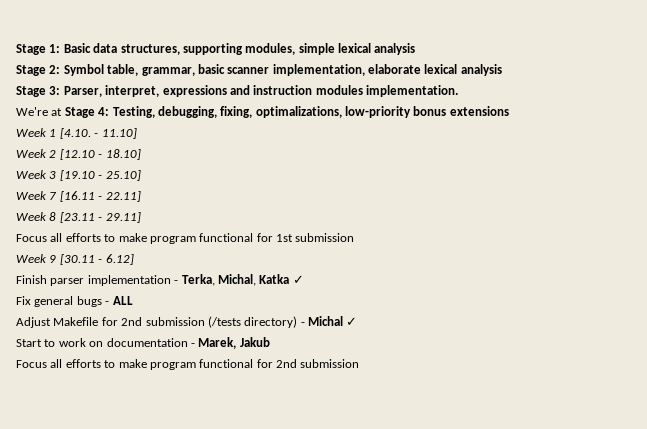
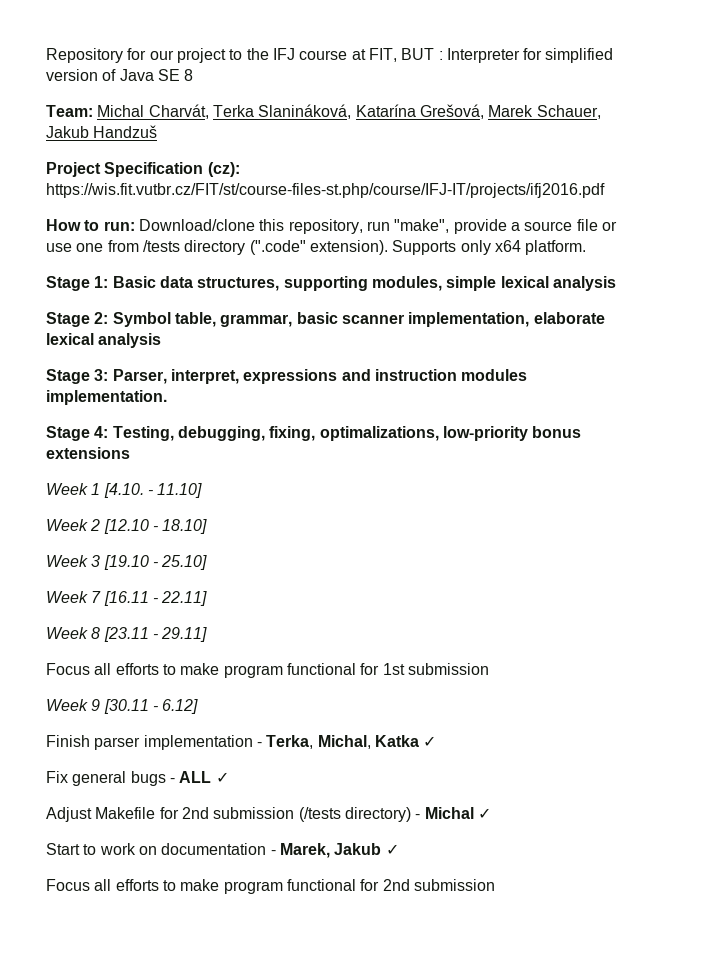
+ Repository for our project to the IFJ course at FIT, BUT : Interpreter for simplified version of Java SE 8
+ Team: Michal Charvát, Terka Slanináková, Katarína Grešová, Marek Schauer, Jakub Handzuš
+ Project Specification (cz): https://wis.fit.vutbr.cz/FIT/st/course-files-st.php/course/IFJ-IT/projects/ifj2016.pdf
+ How to run: Download/clone this repository, run "make", provide a source file or use one from /tests directory (".code" extension). Supports only x64 platform.
- We're at Stage 4: Testing, debugging, fixing, optimalizations, low-priority bonus extensions
+ Stage 4: Testing, debugging, fixing, optimalizations, low-priority bonus extensions
- Fix general bugs - ALL
+ Fix general bugs - ALL ✓
- Start to work on documentation - Marek, Jakub
+ Start to work on documentation - Marek, Jakub ✓

